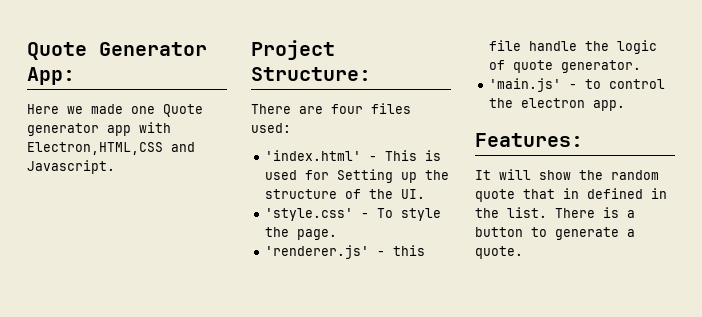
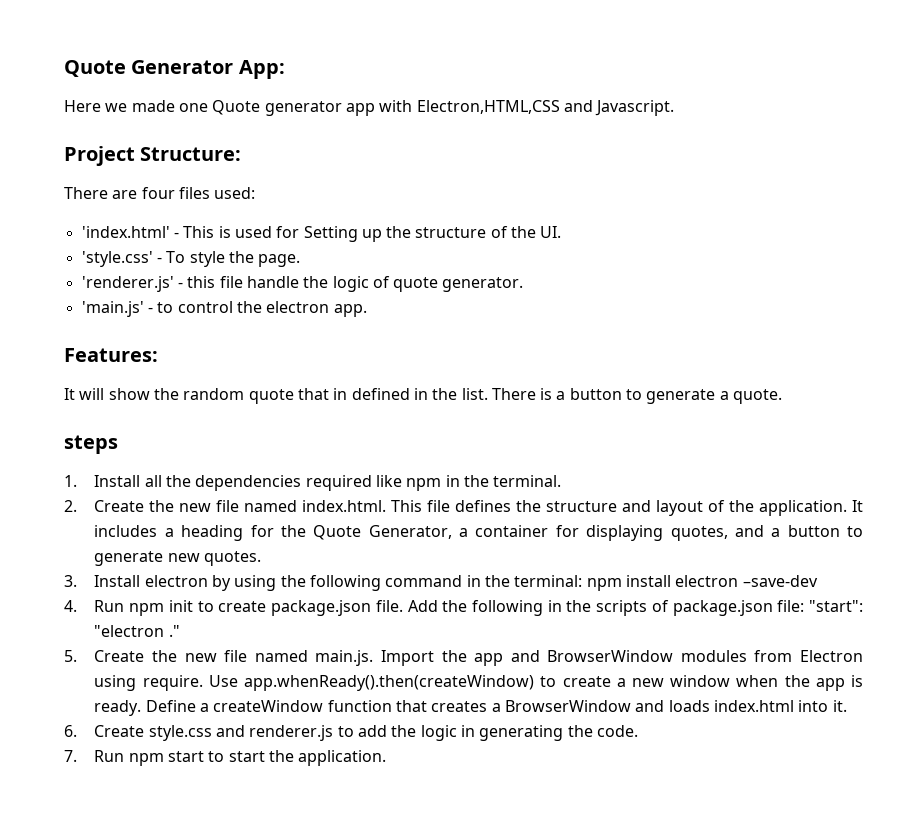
+ steps
+ 1. Install all the dependencies required like npm in the terminal.
+ 2. Create the new file named index.html. This file defines the structure and layout of the application. It includes a heading for the Quote Generator, a container for displaying quotes, and a button to generate new quotes.
+ 3. Install electron by using the following command in the terminal: npm install electron –save-dev
+ 4. Run npm init to create package.json file. Add the following in the scripts of package.json file: "start": "electron ."
+ 5. Create the new file named main.js. Import the app and BrowserWindow modules from Electron using require. Use app.whenReady().then(createWindow) to create a new window when the app is ready. Define a createWindow function that creates a BrowserWindow and loads index.html into it.
+ 6. Create style.css and renderer.js to add the logic in generating the code.
+ 7. Run npm start to start the application.

